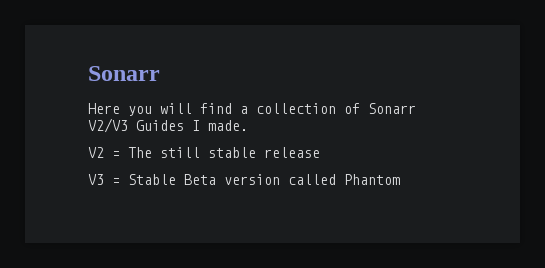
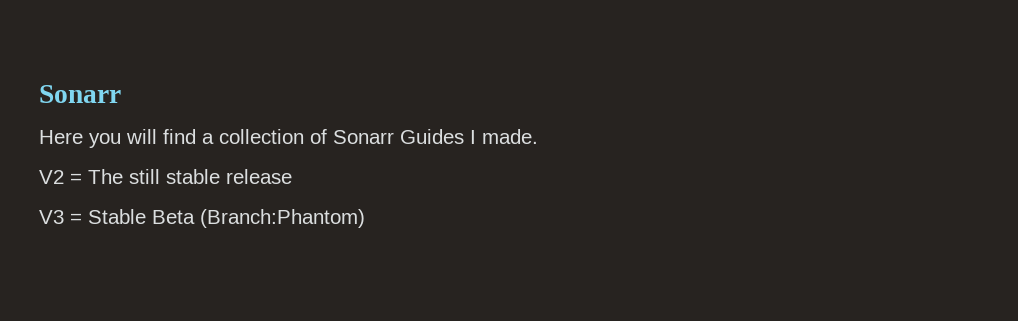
- Here you will find a collection of Sonarr V2/V3 Guides I made.
+ Here you will find a collection of Sonarr Guides I made.
- V3 = Stable Beta version called Phantom
+ V3 = Stable Beta (Branch:Phantom)

